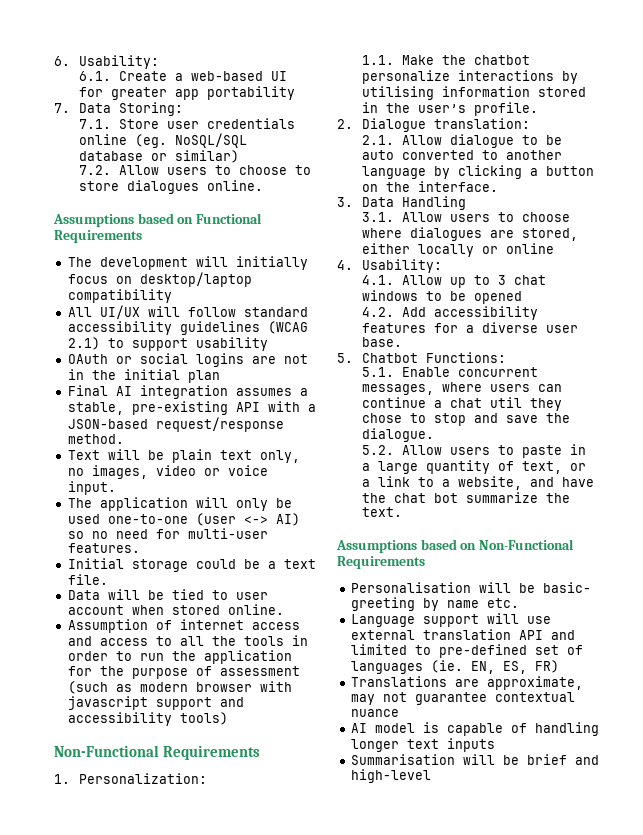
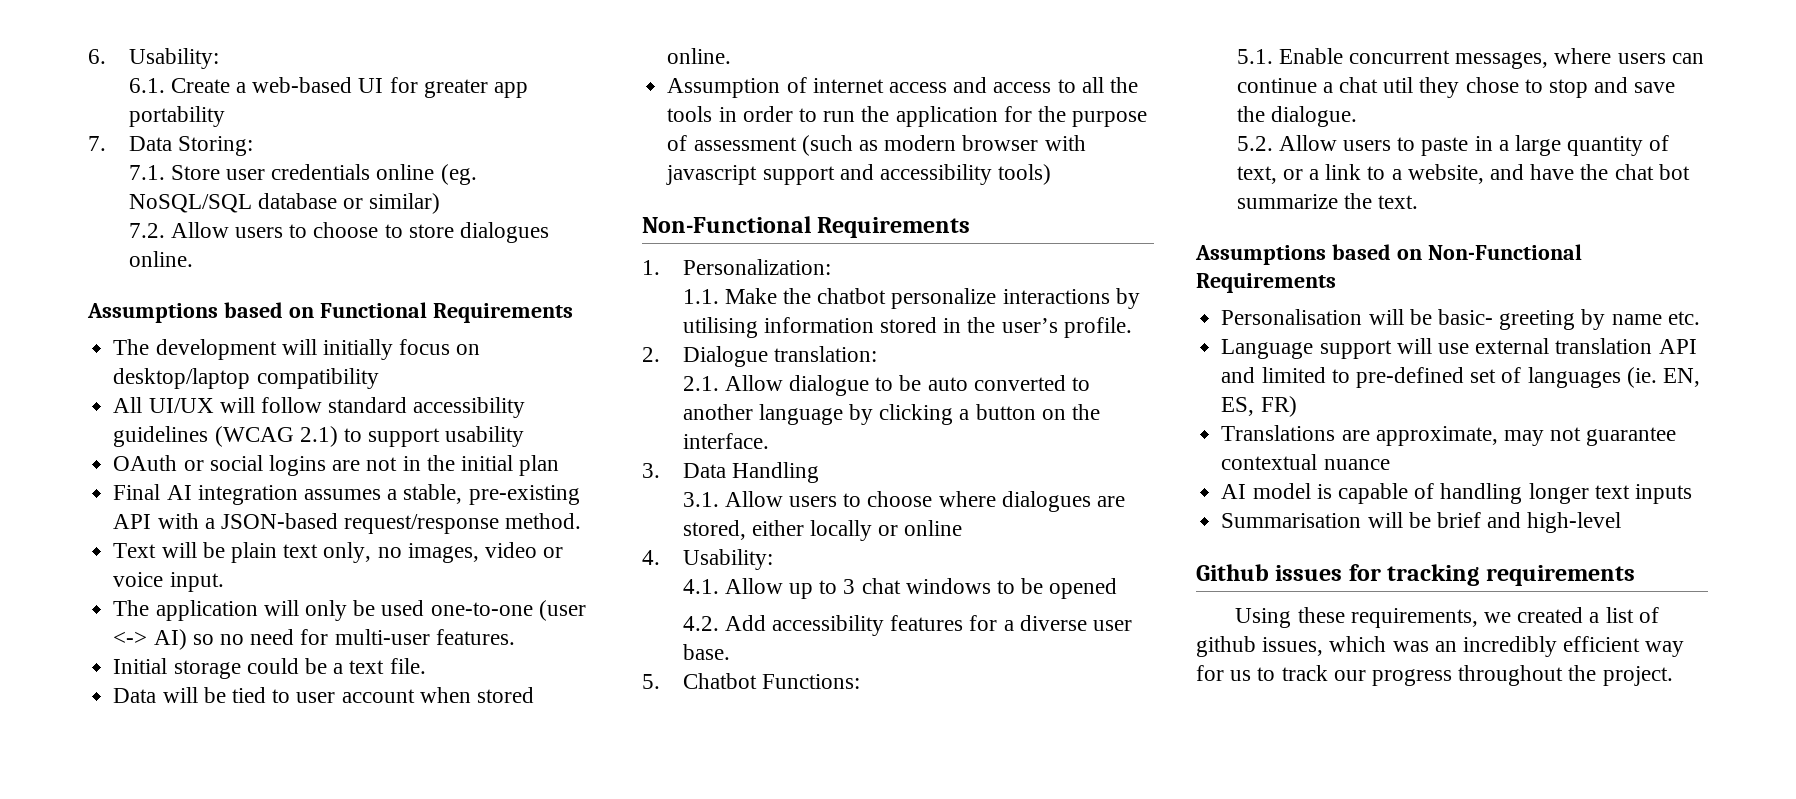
+ Github issues for tracking requirements
+ Using these requirements, we created a list of github issues, which was an incredibly efficient way for us to track our progress throughout the project.

